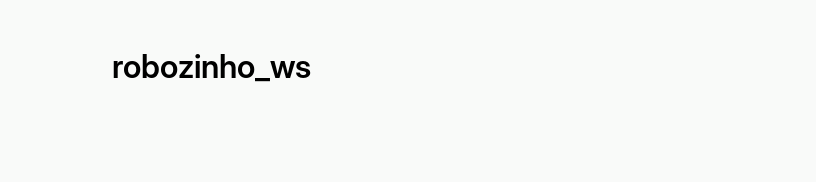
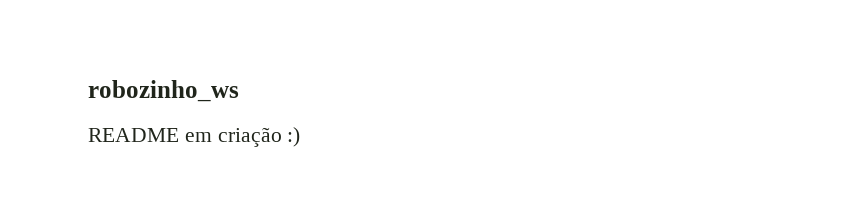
+ README em criação :)

